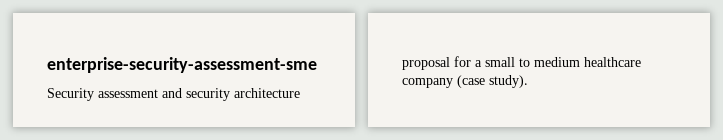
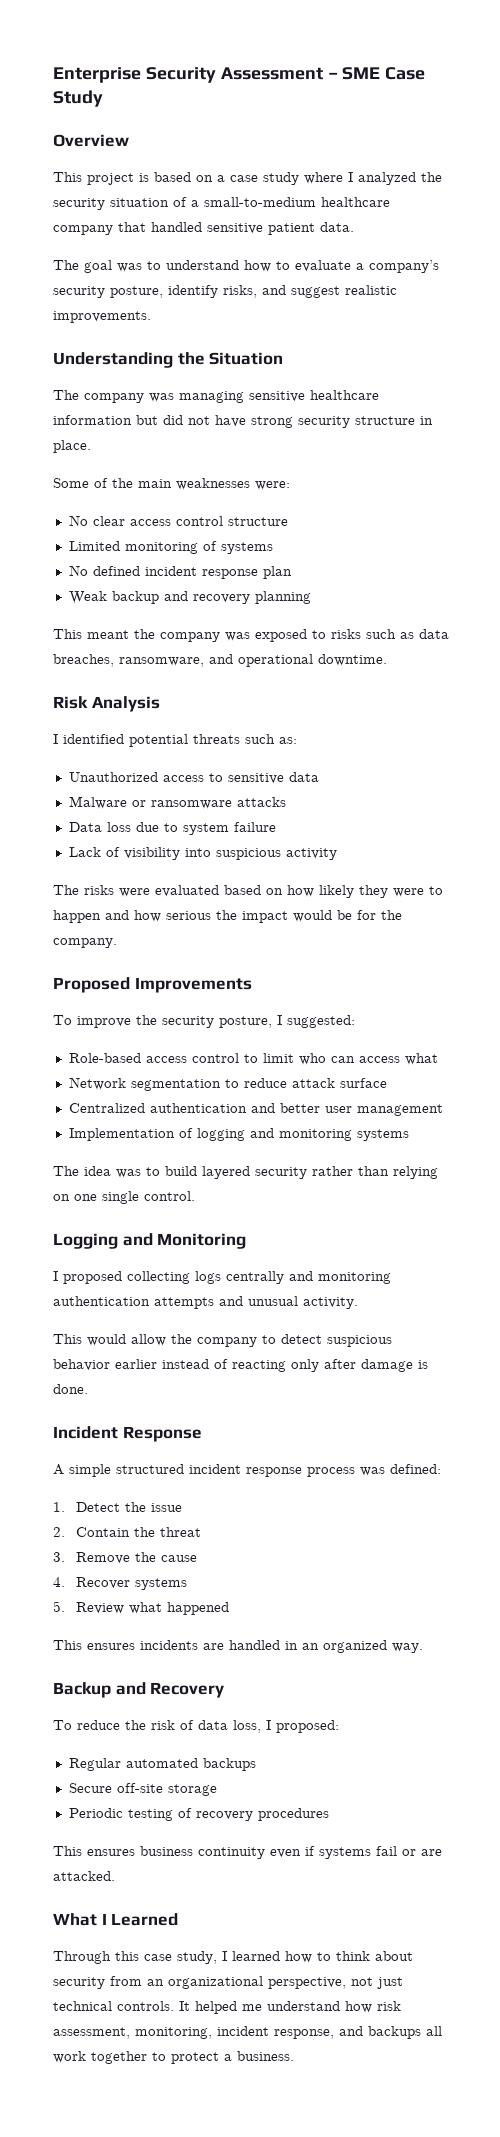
- enterprise-security-assessment-sme
- Security assessment and security architecture proposal for a small to medium healthcare company (case study).
+ Enterprise Security Assessment – SME Case Study
+ Overview
+ This project is based on a case study where I analyzed the security situation of a small-to-medium healthcare company that handled sensitive patient data.
+ The goal was to understand how to evaluate a company’s security posture, identify risks, and suggest realistic improvements.
+ Understanding the Situation
+ The company was managing sensitive healthcare information but did not have strong security structure in place.
+ Some of the main weaknesses were:
+ No clear access control structure
+ Limited monitoring of systems
+ No defined incident response plan
+ Weak backup and recovery planning
+ This meant the company was exposed to risks such as data breaches, ransomware, and operational downtime.
+ Risk Analysis
+ I identified potential threats such as:
+ Unauthorized access to sensitive data
+ Malware or ransomware attacks
+ Data loss due to system failure
+ Lack of visibility into suspicious activity
+ The risks were evaluated based on how likely they were to happen and how serious the impact would be for the company.
+ Proposed Improvements
+ To improve the security posture, I suggested:
+ Role-based access control to limit who can access what
+ Network segmentation to reduce attack surface
+ Centralized authentication and better user management
+ Implementation of logging and monitoring systems
+ The idea was to build layered security rather than relying on one single control.
+ Logging and Monitoring
+ I proposed collecting logs centrally and monitoring authentication attempts and unusual activity.
+ This would allow the company to detect suspicious behavior earlier instead of reacting only after damage is done.
+ Incident Response
+ A simple structured incident response process was defined:
+ 1. Detect the issue
+ 2. Contain the threat
+ 3. Remove the cause
+ 4. Recover systems
+ 5. Review what happened
+ This ensures incidents are handled in an organized way.
+ Backup and Recovery
+ To reduce the risk of data loss, I proposed:
+ Regular automated backups
+ Secure off-site storage
+ Periodic testing of recovery procedures
+ This ensures business continuity even if systems fail or are attacked.
+ What I Learned
+ Through this case study, I learned how to think about security from an organizational perspective, not just technical controls. It helped me understand how risk assessment, monitoring, incident response, and backups all work together to protect a business.

